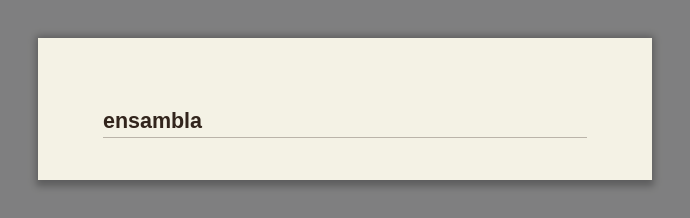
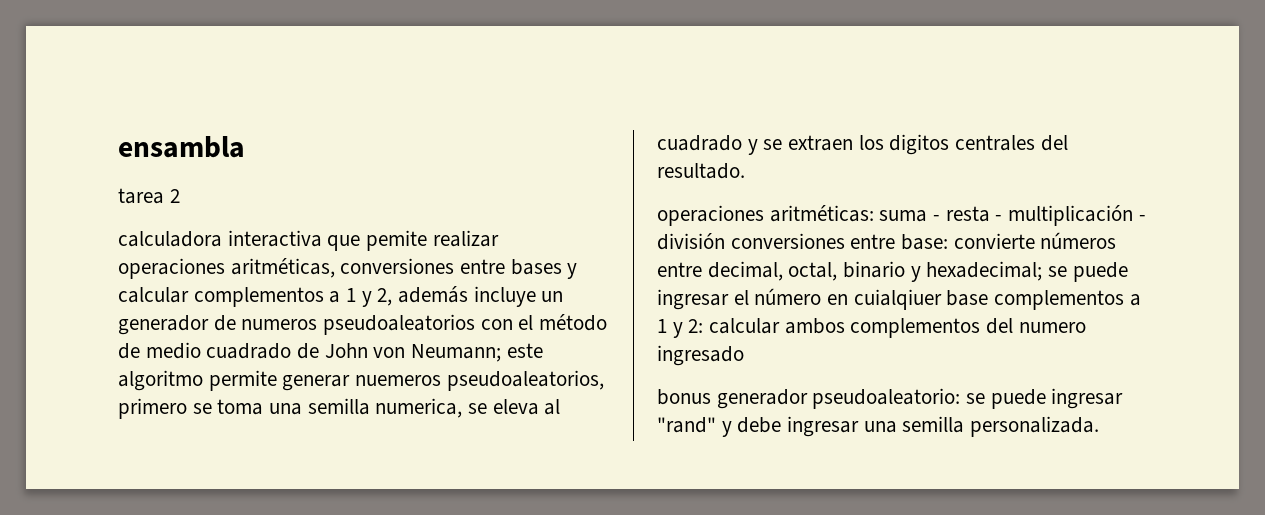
+ tarea 2
+ calculadora interactiva que pemite realizar operaciones aritméticas, conversiones entre bases y calcular complementos a 1 y 2, además incluye un generador de numeros pseudoaleatorios con el método de medio cuadrado de John von Neumann; este algoritmo permite generar nuemeros pseudoaleatorios, primero se toma una semilla numerica, se eleva al cuadrado y se extraen los digitos centrales del resultado.
+ operaciones aritméticas: suma - resta - multiplicación - división conversiones entre base: convierte números entre decimal, octal, binario y hexadecimal; se puede ingresar el número en cuialqiuer base complementos a 1 y 2: calcular ambos complementos del numero ingresado
+ bonus generador pseudoaleatorio: se puede ingresar "rand" y debe ingresar una semilla personalizada.

